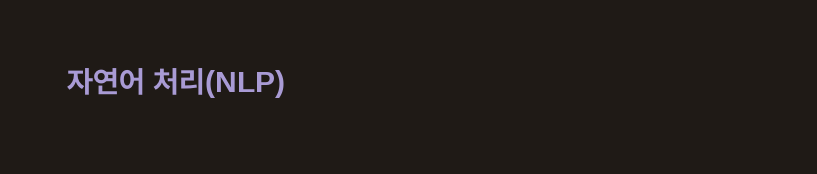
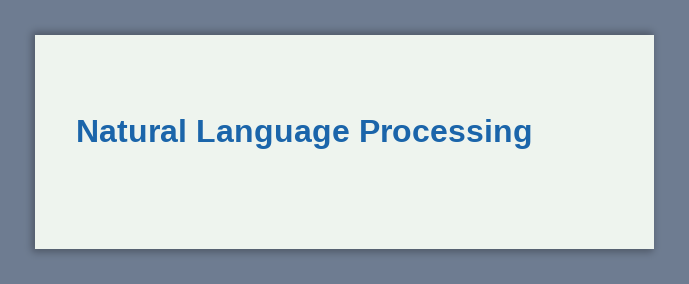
- 자연어 처리(NLP)
+ Natural Language Processing

